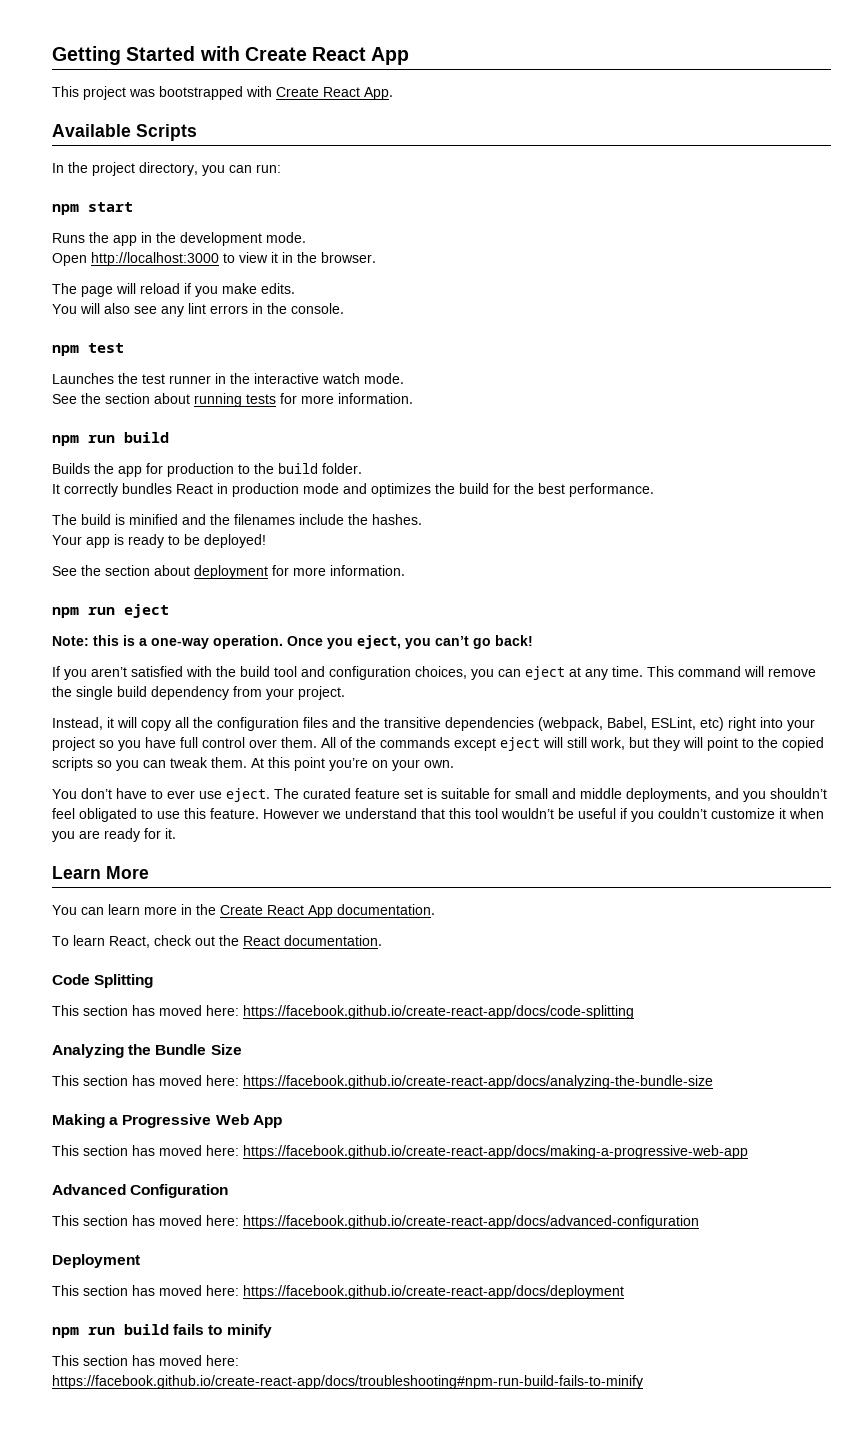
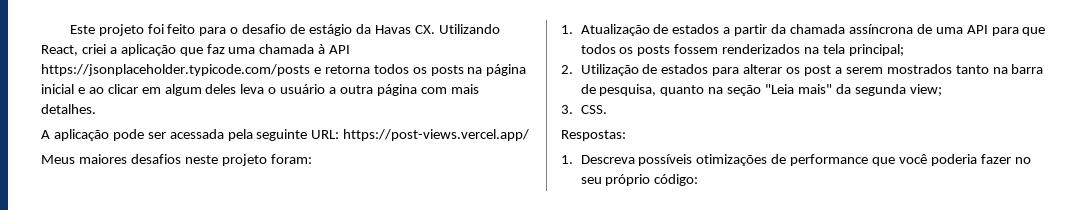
- Getting Started with Create React App
- This project was bootstrapped with Create React App.
- Available Scripts
- In the project directory, you can run:
- npm start
- Runs the app in the development mode.
- Open http://localhost:3000 to view it in the browser.
- The page will reload if you make edits.
- You will also see any lint errors in the console.
- npm test
- Launches the test runner in the interactive watch mode.
- See the section about running tests for more information.
- npm run build
- Builds the app for production to the build folder.
- It correctly bundles React in production mode and optimizes the build for the best performance.
- The build is minified and the filenames include the hashes.
- Your app is ready to be deployed!
- See the section about deployment for more information.
- npm run eject
- Note: this is a one-way operation. Once you eject, you can’t go back!
- If you aren’t satisfied with the build tool and configuration choices, you can eject at any time. This command will remove the single build dependency from your project.
- Instead, it will copy all the configuration files and the transitive dependencies (webpack, Babel, ESLint, etc) right into your project so you have full control over them. All of the commands except eject will still work, but they will point to the copied scripts so you can tweak them. At this point you’re on your own.
- You don’t have to ever use eject. The curated feature set is suitable for small and middle deployments, and you shouldn’t feel obligated to use this feature. However we understand that this tool wouldn’t be useful if you couldn’t customize it when you are ready for it.
- Learn More
- You can learn more in the Create React App documentation.
- To learn React, check out the React documentation.
- Code Splitting
- This section has moved here: https://facebook.github.io/create-react-app/docs/code-splitting
- Analyzing the Bundle Size
- This section has moved here: https://facebook.github.io/create-react-app/docs/analyzing-the-bundle-size
- Making a Progressive Web App
- This section has moved here: https://facebook.github.io/create-react-app/docs/making-a-progressive-web-app
- Advanced Configuration
- This section has moved here: https://facebook.github.io/create-react-app/docs/advanced-configuration
- Deployment
- This section has moved here: https://facebook.github.io/create-react-app/docs/deployment
- npm run build fails to minify
- This section has moved here: https://facebook.github.io/create-react-app/docs/troubleshooting#npm-run-build-fails-to-minify
+ Este projeto foi feito para o desafio de estágio da Havas CX. Utilizando React, criei a aplicação que faz uma chamada à API https://jsonplaceholder.typicode.com/posts e retorna todos os posts na página inicial e ao clicar em algum deles leva o usuário a outra página com mais detalhes.
+ A aplicação pode ser acessada pela seguinte URL: https://post-views.vercel.app/
+ Meus maiores desafios neste projeto foram:
+ 1. Atualização de estados a partir da chamada assíncrona de uma API para que todos os posts fossem renderizados na tela principal;
+ 2. Utilização de estados para alterar os post a serem mostrados tanto na barra de pesquisa, quanto na seção "Leia mais" da segunda view;
+ 3. CSS.
+ Respostas:
+ 1. Descreva possíveis otimizações de performance que você poderia fazer no seu próprio código:

